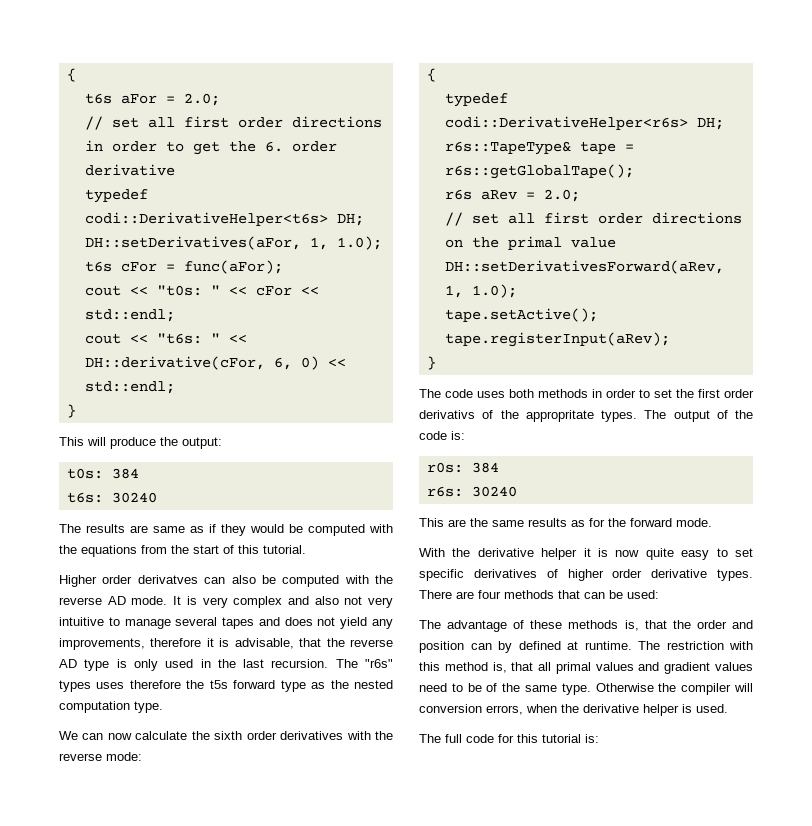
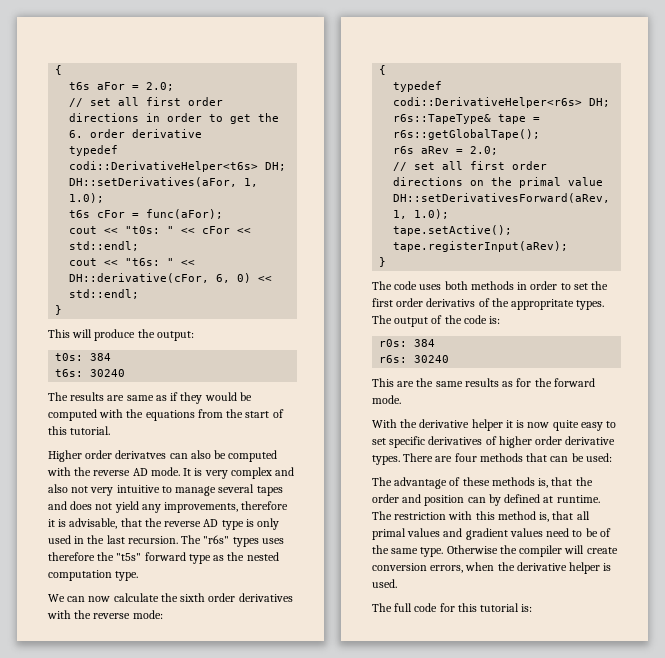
- The "r6s" types uses therefore the t5s forward type as the nested computation type.
+ The "r6s" types uses therefore the "t5s" forward type as the nested computation type.
- Otherwise the compiler will conversion errors, when the derivative helper is used.
+ Otherwise the compiler will create conversion errors, when the derivative helper is used.

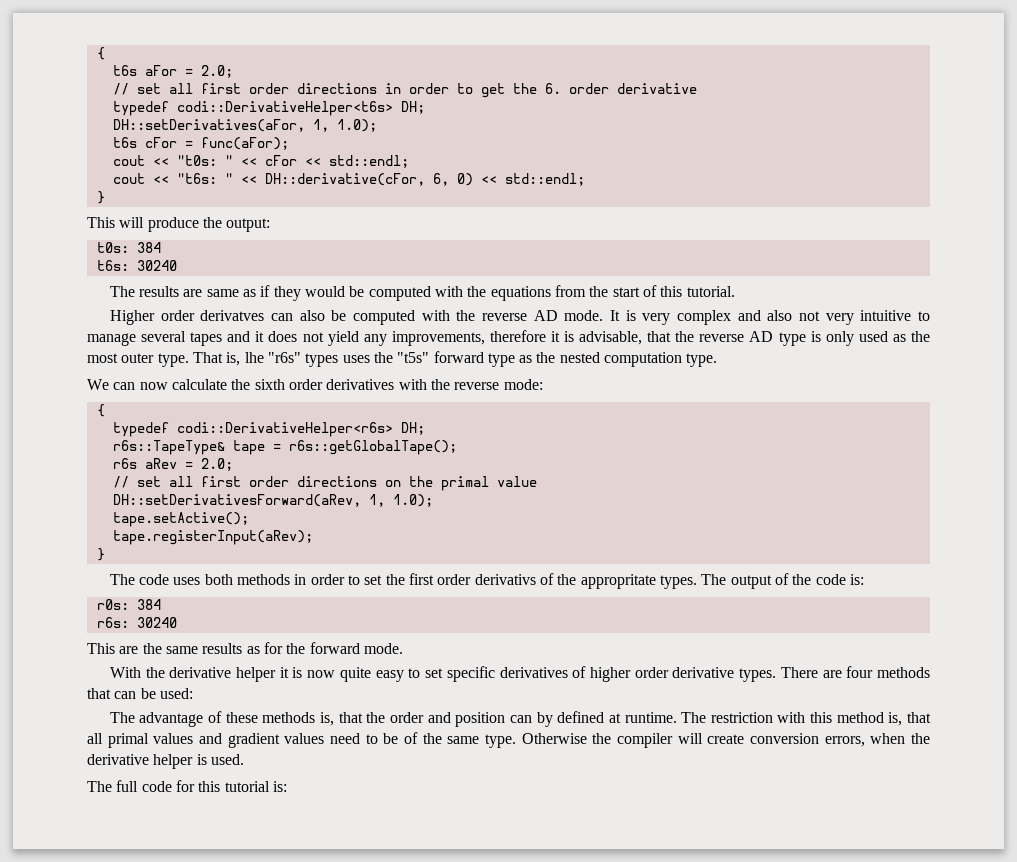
- It is very complex and also not very intuitive to manage several tapes and does not yield any improvements, therefore it is advisable, that the reverse AD type is only used in the last recursion. The "r6s" types uses therefore the "t5s" forward type as the nested computation type.
+ It is very complex and also not very intuitive to manage several tapes and it does not yield any improvements, therefore it is advisable, that the reverse AD type is only used as the most outer type. That is, lhe "r6s" types uses the "t5s" forward type as the nested computation type.

